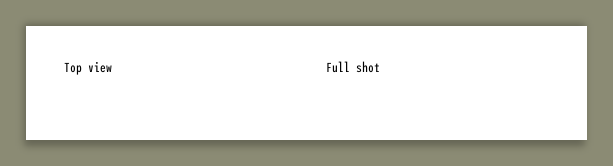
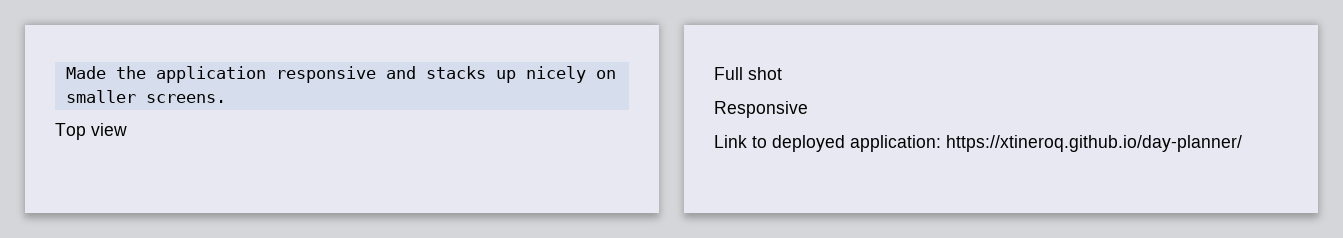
+ Made the application responsive and stacks up nicely on smaller screens.
  Top view
  Full shot
+ Responsive
+ Link to deployed application: https://xtineroq.github.io/day-planner/

